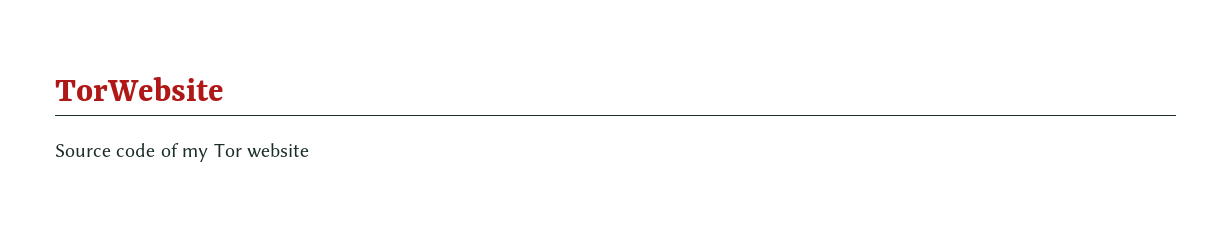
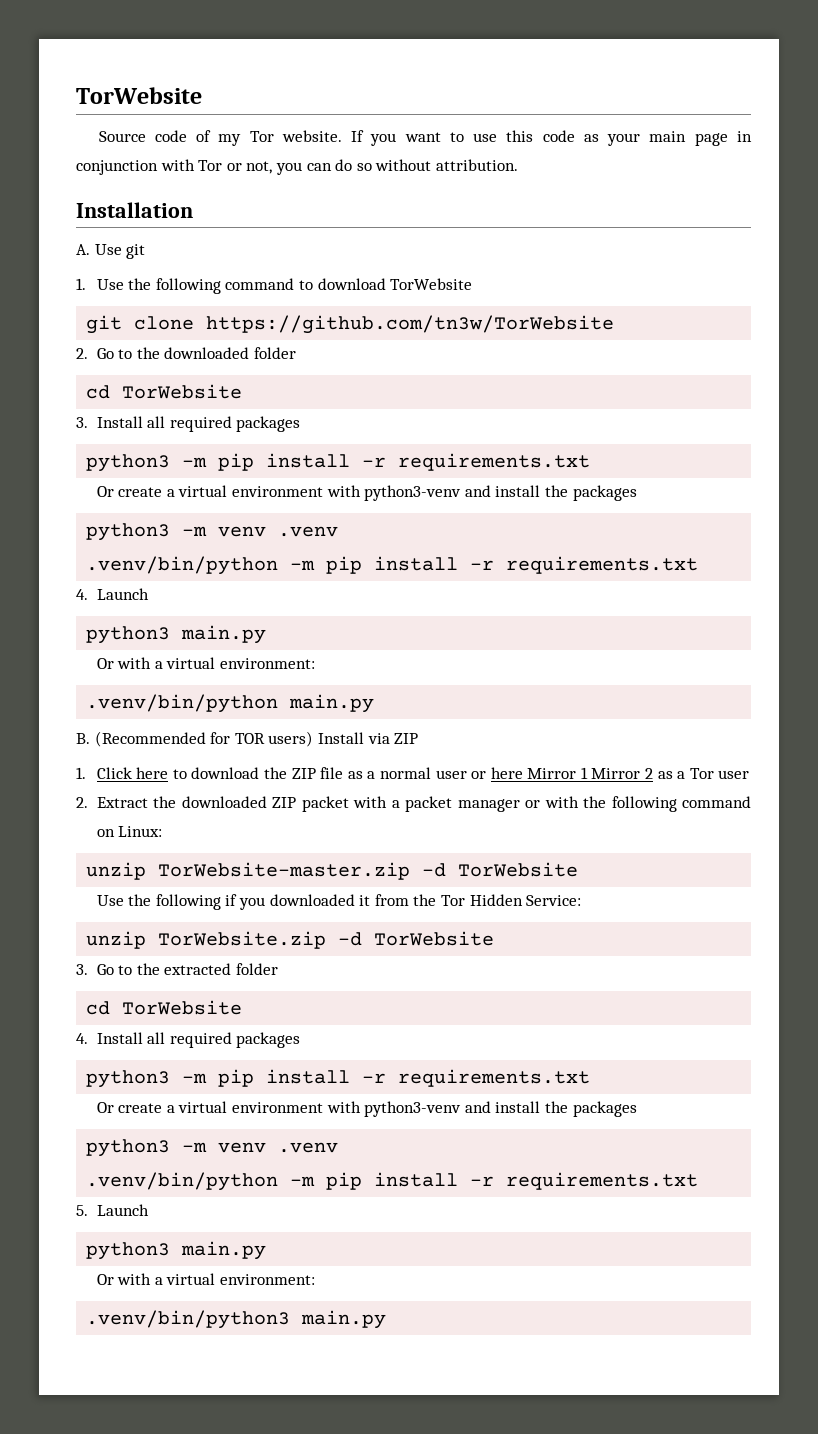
- Source code of my Tor website
+ Source code of my Tor website. If you want to use this code as your main page in conjunction with Tor or not, you can do so without attribution.
+ Installation
+ A. Use git
+ 1. Use the following command to download TorWebsite
+ git clone https://github.com/tn3w/TorWebsite
+ 2. Go to the downloaded folder
+ cd TorWebsite
+ 3. Install all required packages
+ python3 -m pip install -r requirements.txt
+ Or create a virtual environment with python3-venv and install the packages
+ python3 -m venv .venv
+ .venv/bin/python -m pip install -r requirements.txt
+ 4. Launch
+ python3 main.py
+ Or with a virtual environment:
+ .venv/bin/python main.py
+ B. (Recommended for TOR users) Install via ZIP
+ 1. Click here to download the ZIP file as a normal user or here Mirror 1 Mirror 2 as a Tor user
+ 2. Extract the downloaded ZIP packet with a packet manager or with the following command on Linux:
+ unzip TorWebsite-master.zip -d TorWebsite
+ Use the following if you downloaded it from the Tor Hidden Service:
+ unzip TorWebsite.zip -d TorWebsite
+ 3. Go to the extracted folder
+ cd TorWebsite
+ 4. Install all required packages
+ python3 -m pip install -r requirements.txt
+ Or create a virtual environment with python3-venv and install the packages
+ python3 -m venv .venv
+ .venv/bin/python -m pip install -r requirements.txt
+ 5. Launch
+ python3 main.py
+ Or with a virtual environment:
+ .venv/bin/python3 main.py

